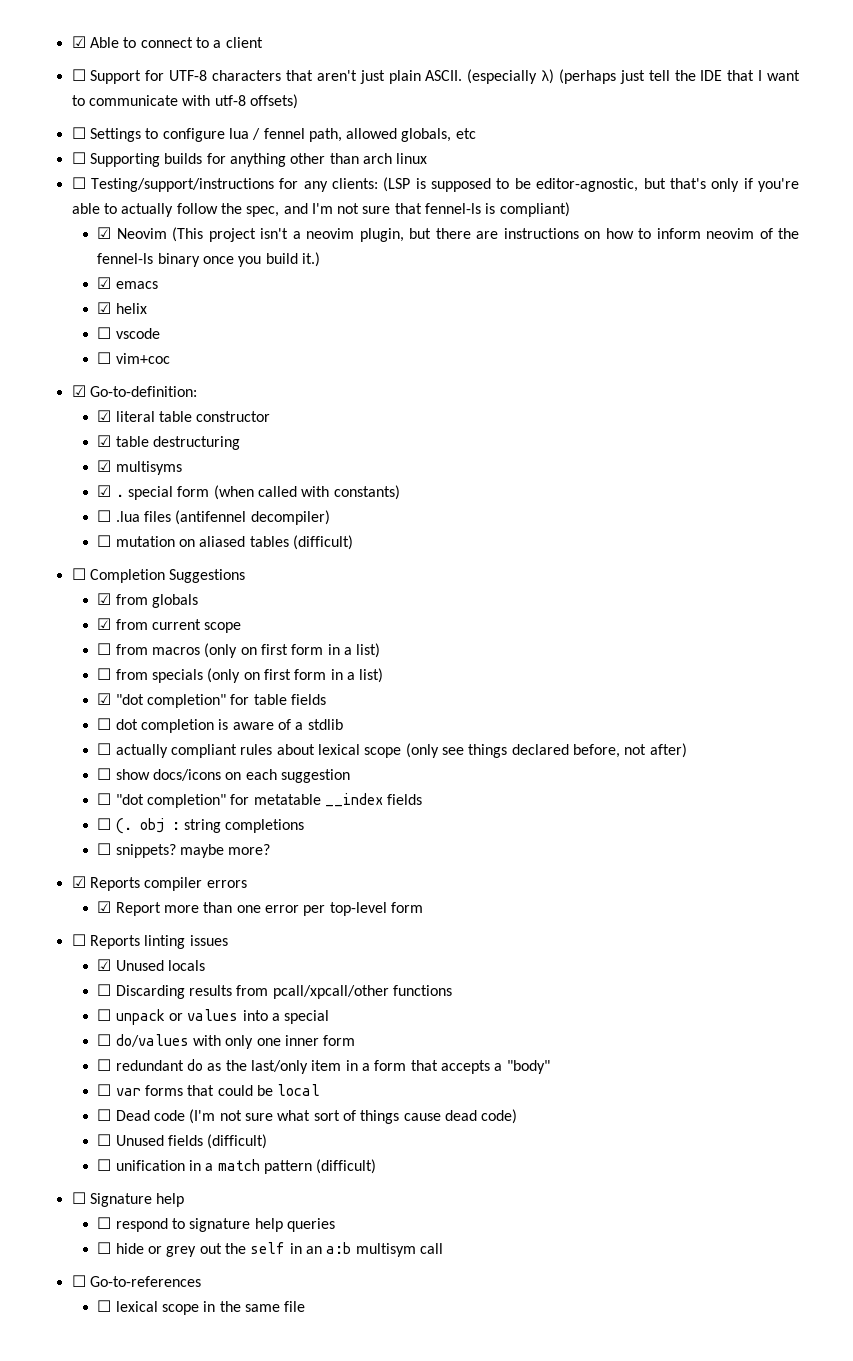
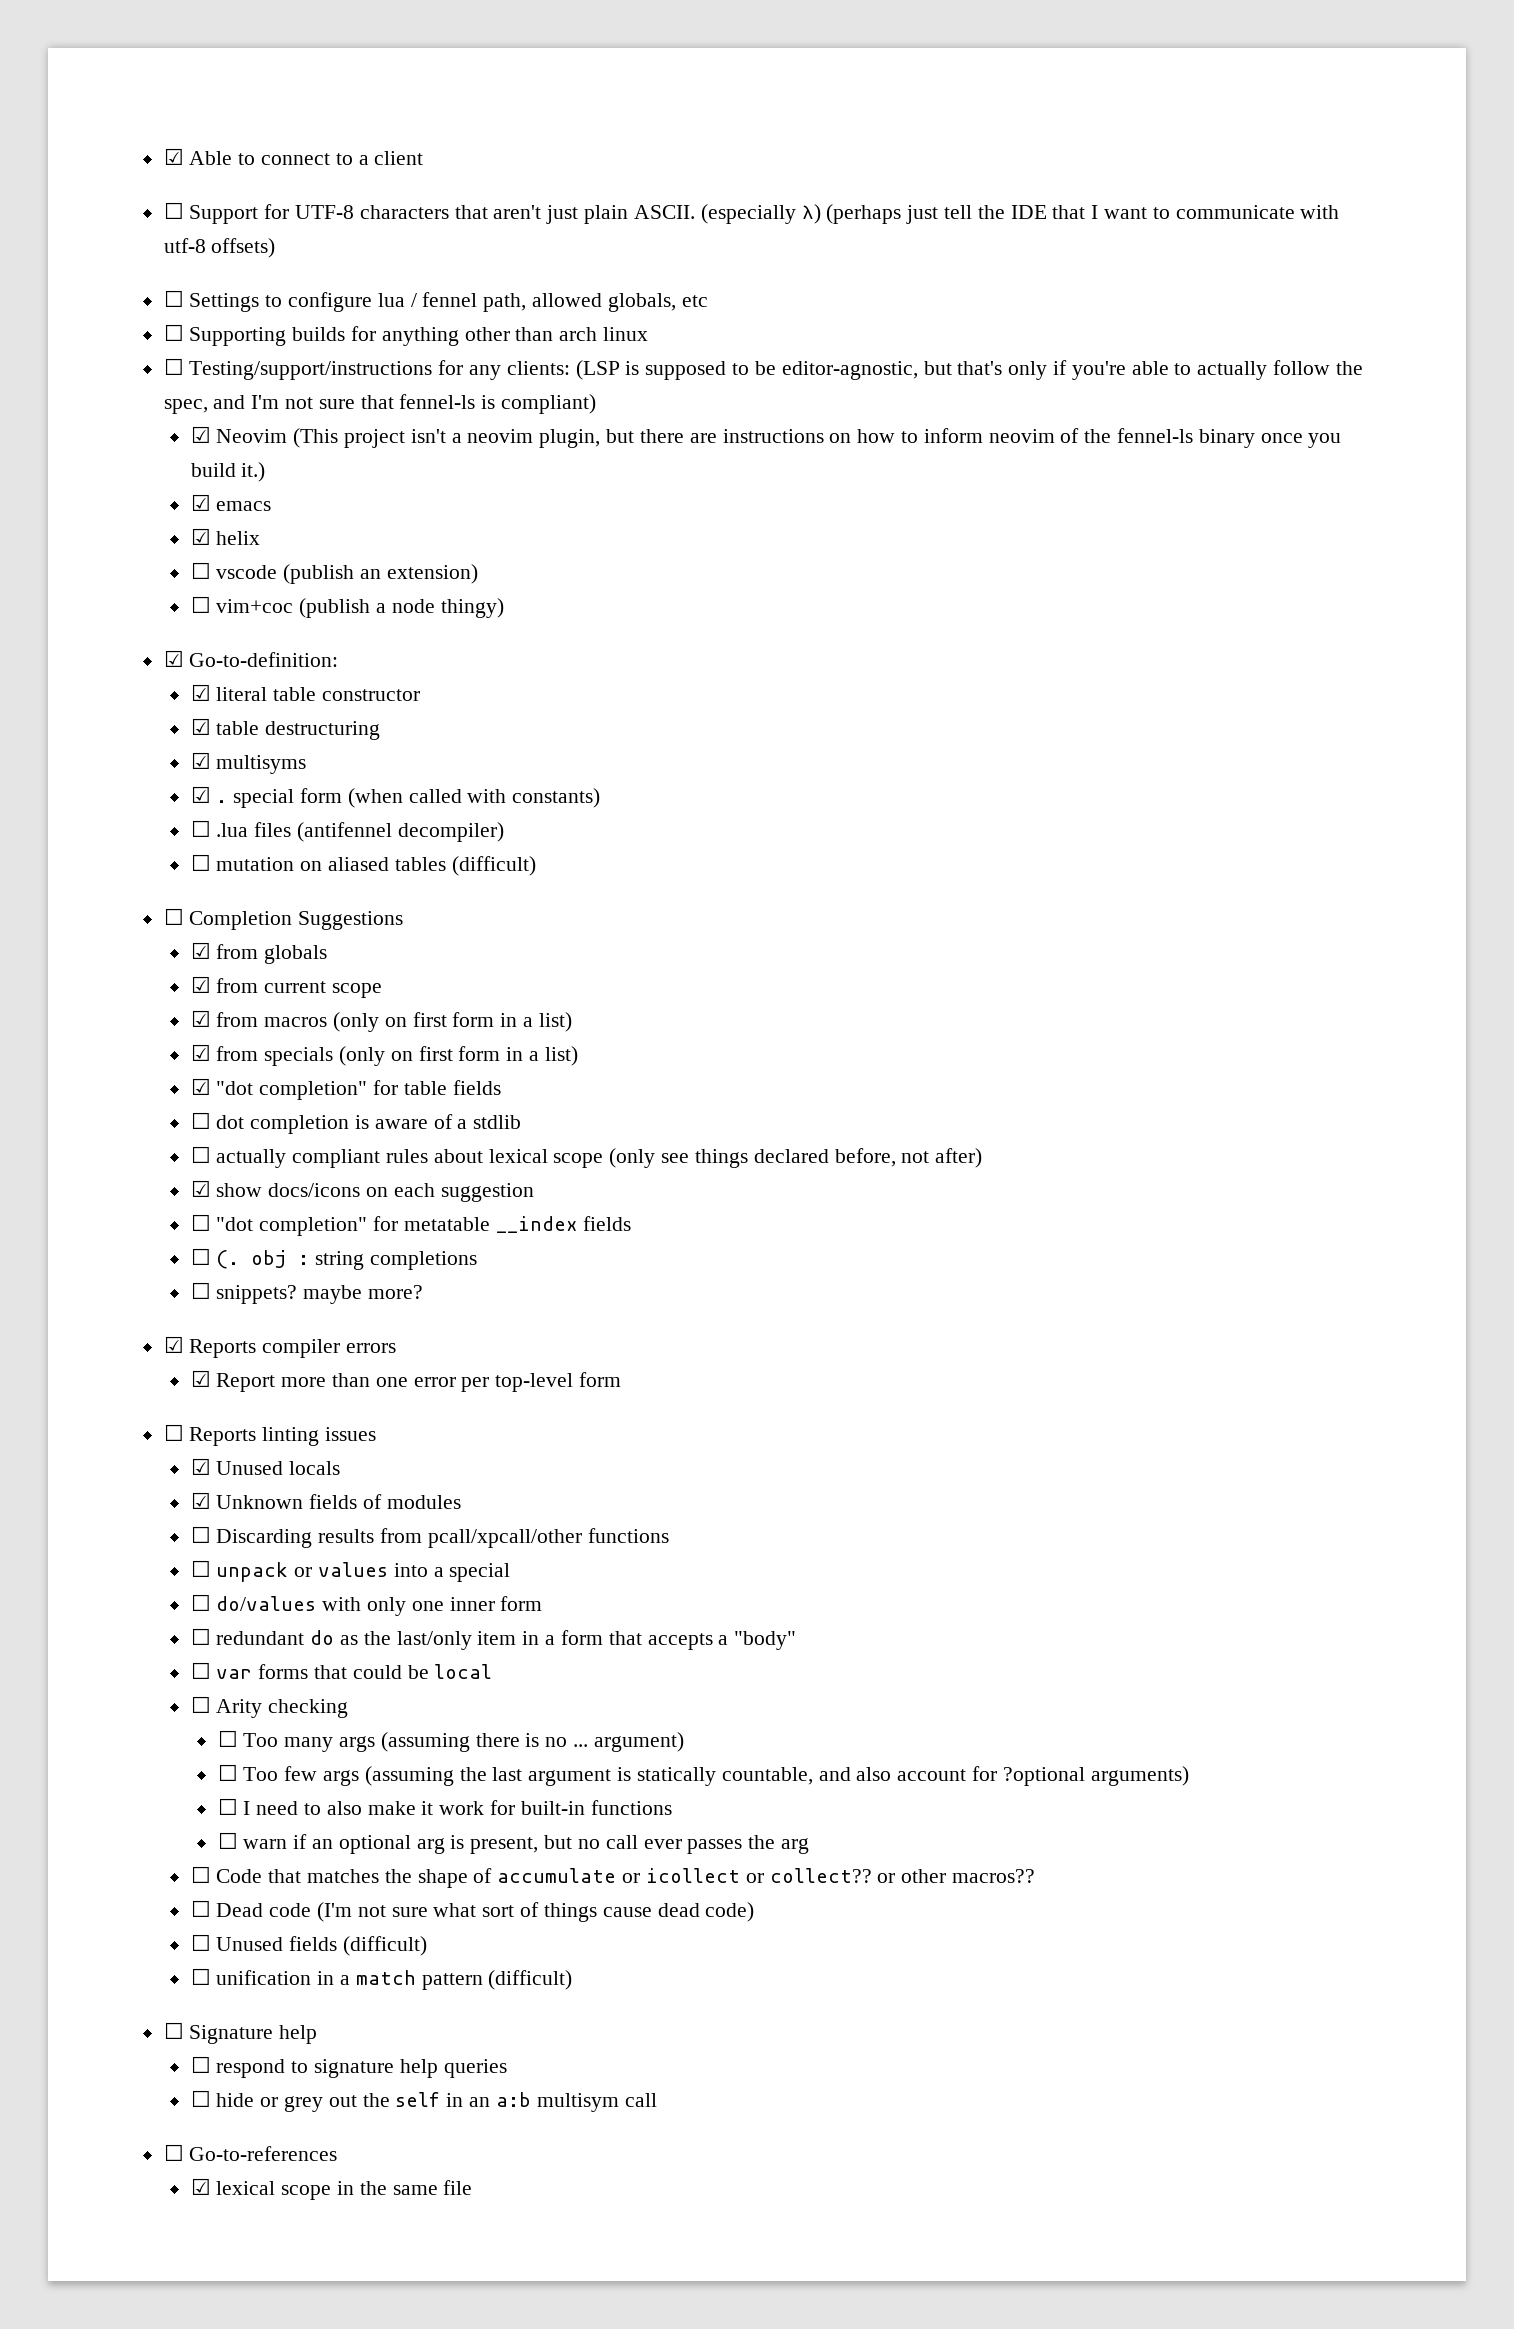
- ☐ vscode
+ ☐ vscode (publish an extension)
- ☐ vim+coc
+ ☐ vim+coc (publish a node thingy)
- ☐ from macros (only on first form in a list)
+ ☑ from macros (only on first form in a list)
- ☐ from specials (only on first form in a list)
+ ☑ from specials (only on first form in a list)
- ☐ show docs/icons on each suggestion
+ ☑ show docs/icons on each suggestion
+ ☑ Unknown fields of modules
+ ☐ Arity checking
+ ☐ Too many args (assuming there is no ... argument)
+ ☐ Too few args (assuming the last argument is statically countable, and also account for ?optional arguments)
+ ☐ I need to also make it work for built-in functions
+ ☐ warn if an optional arg is present, but no call ever passes the arg
+ ☐ Code that matches the shape of accumulate or icollect or collect?? or other macros??
- ☐ lexical scope in the same file
+ ☑ lexical scope in the same file

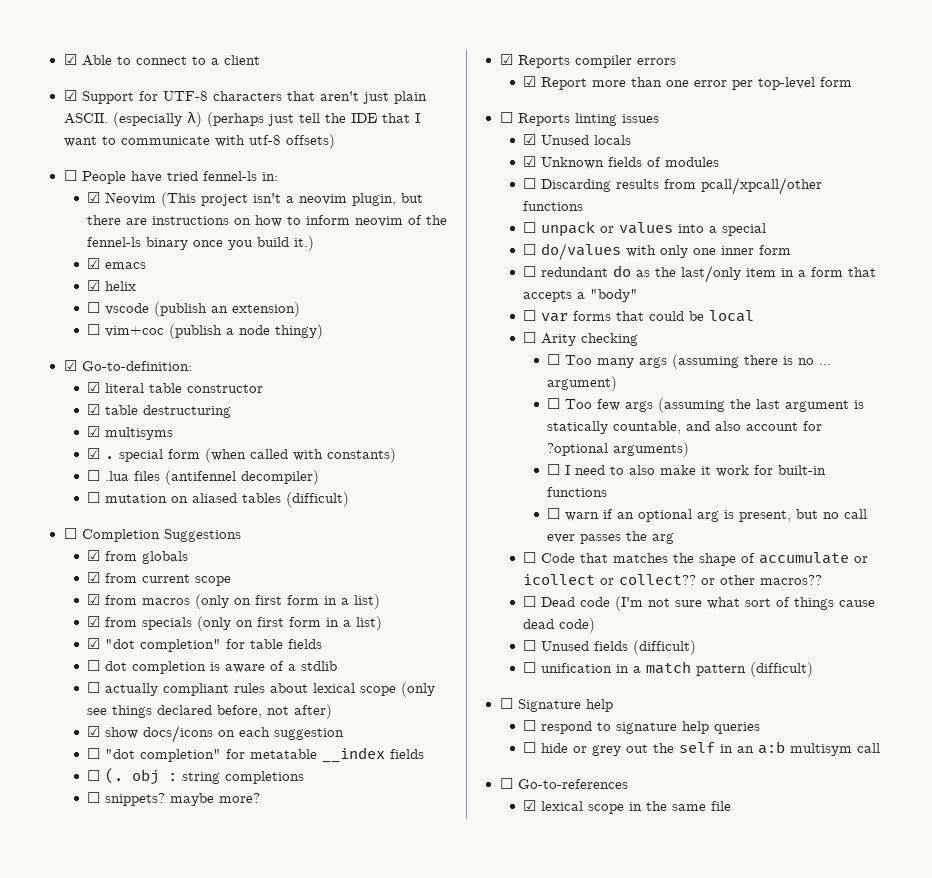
- ☐ Support for UTF-8 characters that aren't just plain ASCII.
+ ☑ Support for UTF-8 characters that aren't just plain ASCII.
- ☐ Settings to configure lua / fennel path, allowed globals, etc
- ☐ Supporting builds for anything other than arch linux
- ☐ Testing/support/instructions for any clients: (LSP is supposed to be editor-agnostic, but that's only if you're able to actually follow the spec, and I'm not sure that fennel-ls is compliant)
+ ☐ People have tried fennel-ls in:

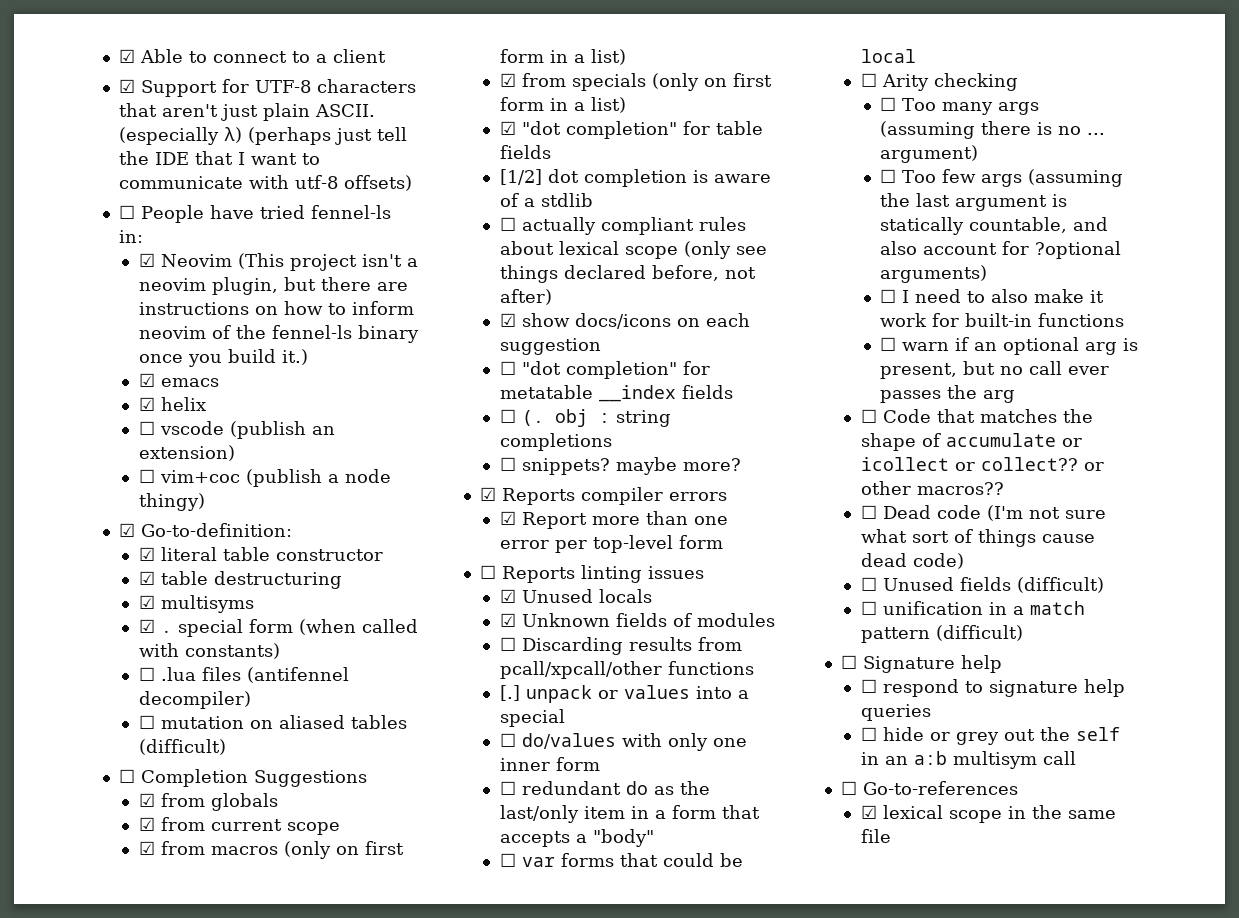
- ☐ dot completion is aware of a stdlib
+ [1/2] dot completion is aware of a stdlib
- ☐ unpack or values into a special
+ [.] unpack or values into a special

